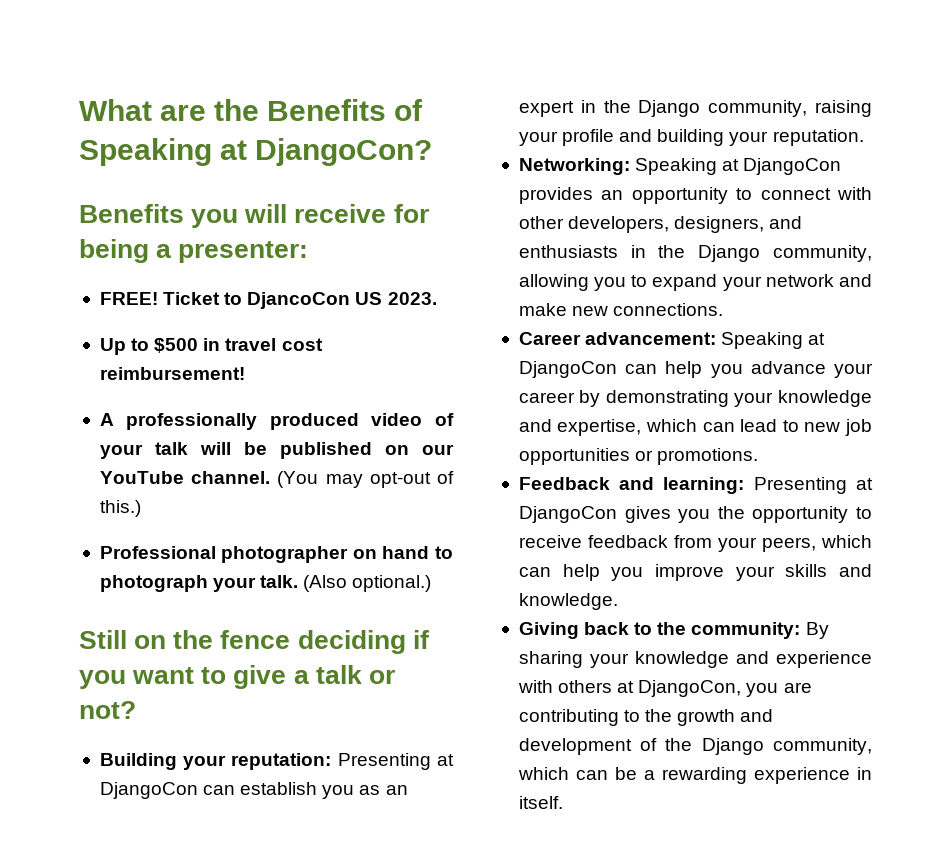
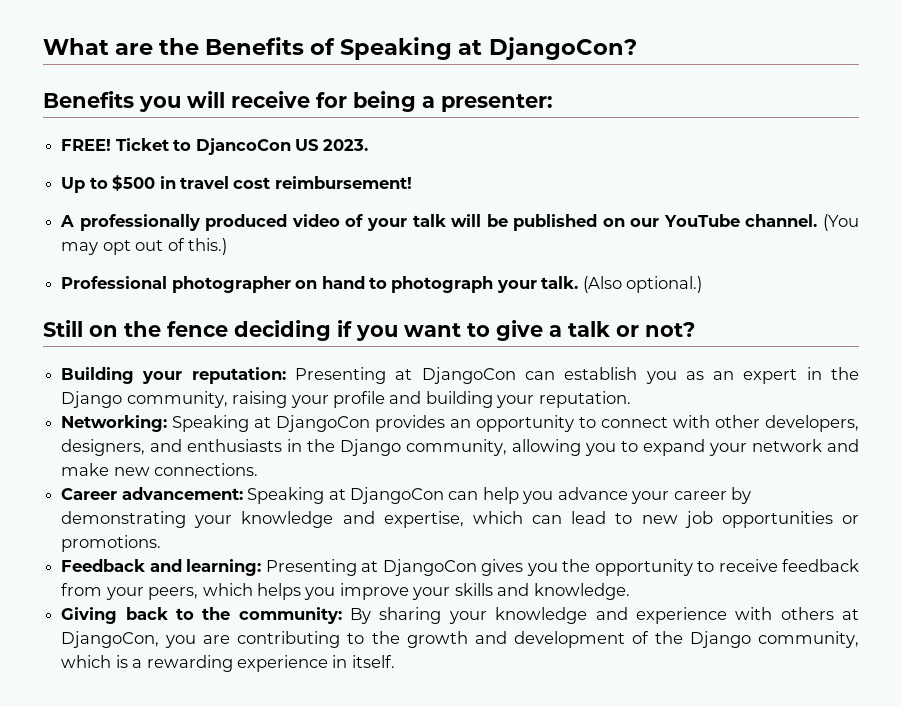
- (You may opt-out of this.)
+ (You may opt out of this.)
- Feedback and learning: Presenting at DjangoCon gives you the opportunity to receive feedback from your peers, which can help you improve your skills and knowledge.
+ Feedback and learning: Presenting at DjangoCon gives you the opportunity to receive feedback from your peers, which helps you improve your skills and knowledge.
- Giving back to the community: By sharing your knowledge and experience with others at DjangoCon, you are contributing to the growth and development of the Django community, which can be a rewarding experience in itself.
+ Giving back to the community: By sharing your knowledge and experience with others at DjangoCon, you are contributing to the growth and development of the Django community, which is a rewarding experience in itself.

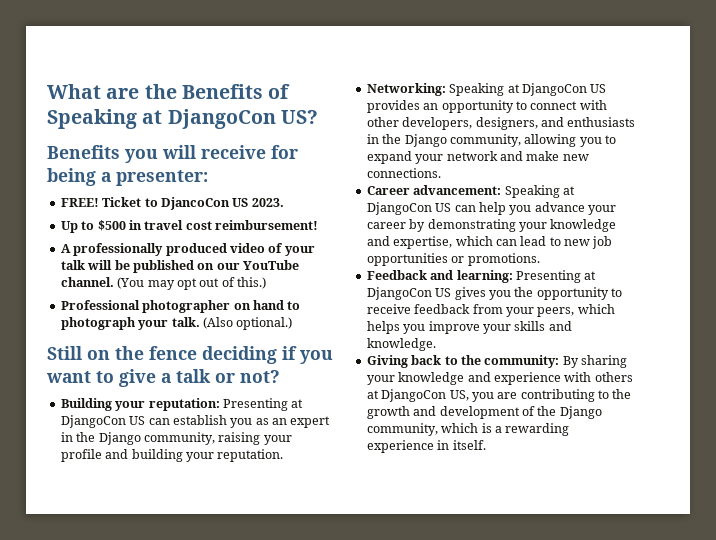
- What are the Benefits of Speaking at DjangoCon?
+ What are the Benefits of Speaking at DjangoCon US?
- Building your reputation: Presenting at DjangoCon can establish you as an expert in the Django community, raising your profile and building your reputation.
+ Building your reputation: Presenting at DjangoCon US can establish you as an expert in the Django community, raising your profile and building your reputation.
- Networking: Speaking at DjangoCon provides an opportunity to connect with other developers, designers, and enthusiasts in the Django community, allowing you to expand your network and make new connections.
+ Networking: Speaking at DjangoCon US provides an opportunity to connect with other developers, designers, and enthusiasts in the Django community, allowing you to expand your network and make new connections.
- Career advancement: Speaking at DjangoCon can help you advance your career by demonstrating your knowledge and expertise, which can lead to new job opportunities or promotions.
+ Career advancement: Speaking at DjangoCon US can help you advance your career by demonstrating your knowledge and expertise, which can lead to new job opportunities or promotions.
- Feedback and learning: Presenting at DjangoCon gives you the opportunity to receive feedback from your peers, which helps you improve your skills and knowledge.
+ Feedback and learning: Presenting at DjangoCon US gives you the opportunity to receive feedback from your peers, which helps you improve your skills and knowledge.
- Giving back to the community: By sharing your knowledge and experience with others at DjangoCon, you are contributing to the growth and development of the Django community, which is a rewarding experience in itself.
+ Giving back to the community: By sharing your knowledge and experience with others at DjangoCon US, you are contributing to the growth and development of the Django community, which is a rewarding experience in itself.

